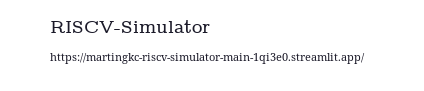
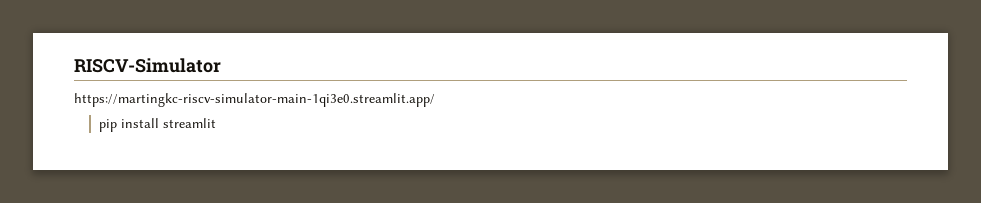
+ pip install streamlit

